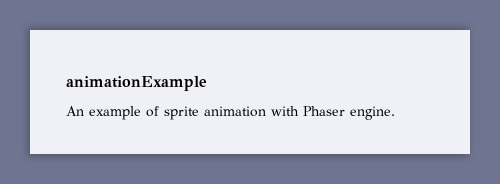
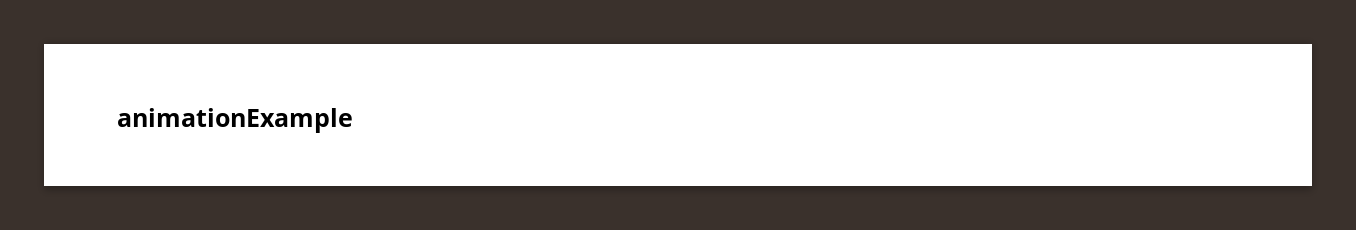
- An example of sprite animation with Phaser engine.

